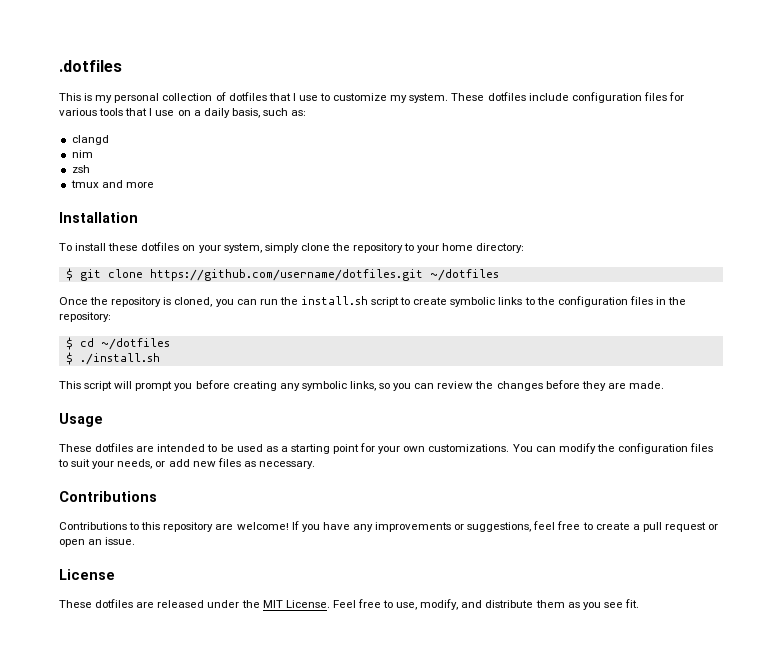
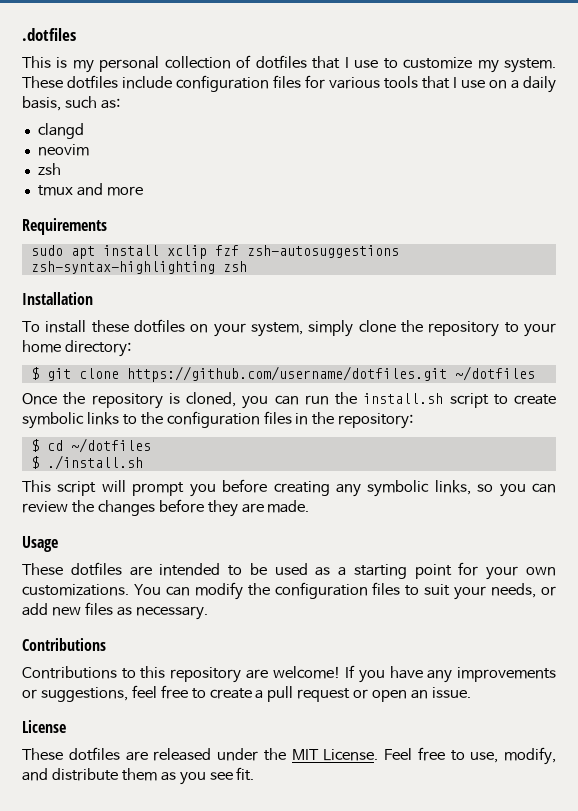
- nim
+ neovim
+ Requirements
+ sudo apt install xclip fzf zsh-autosuggestions zsh-syntax-highlighting zsh

